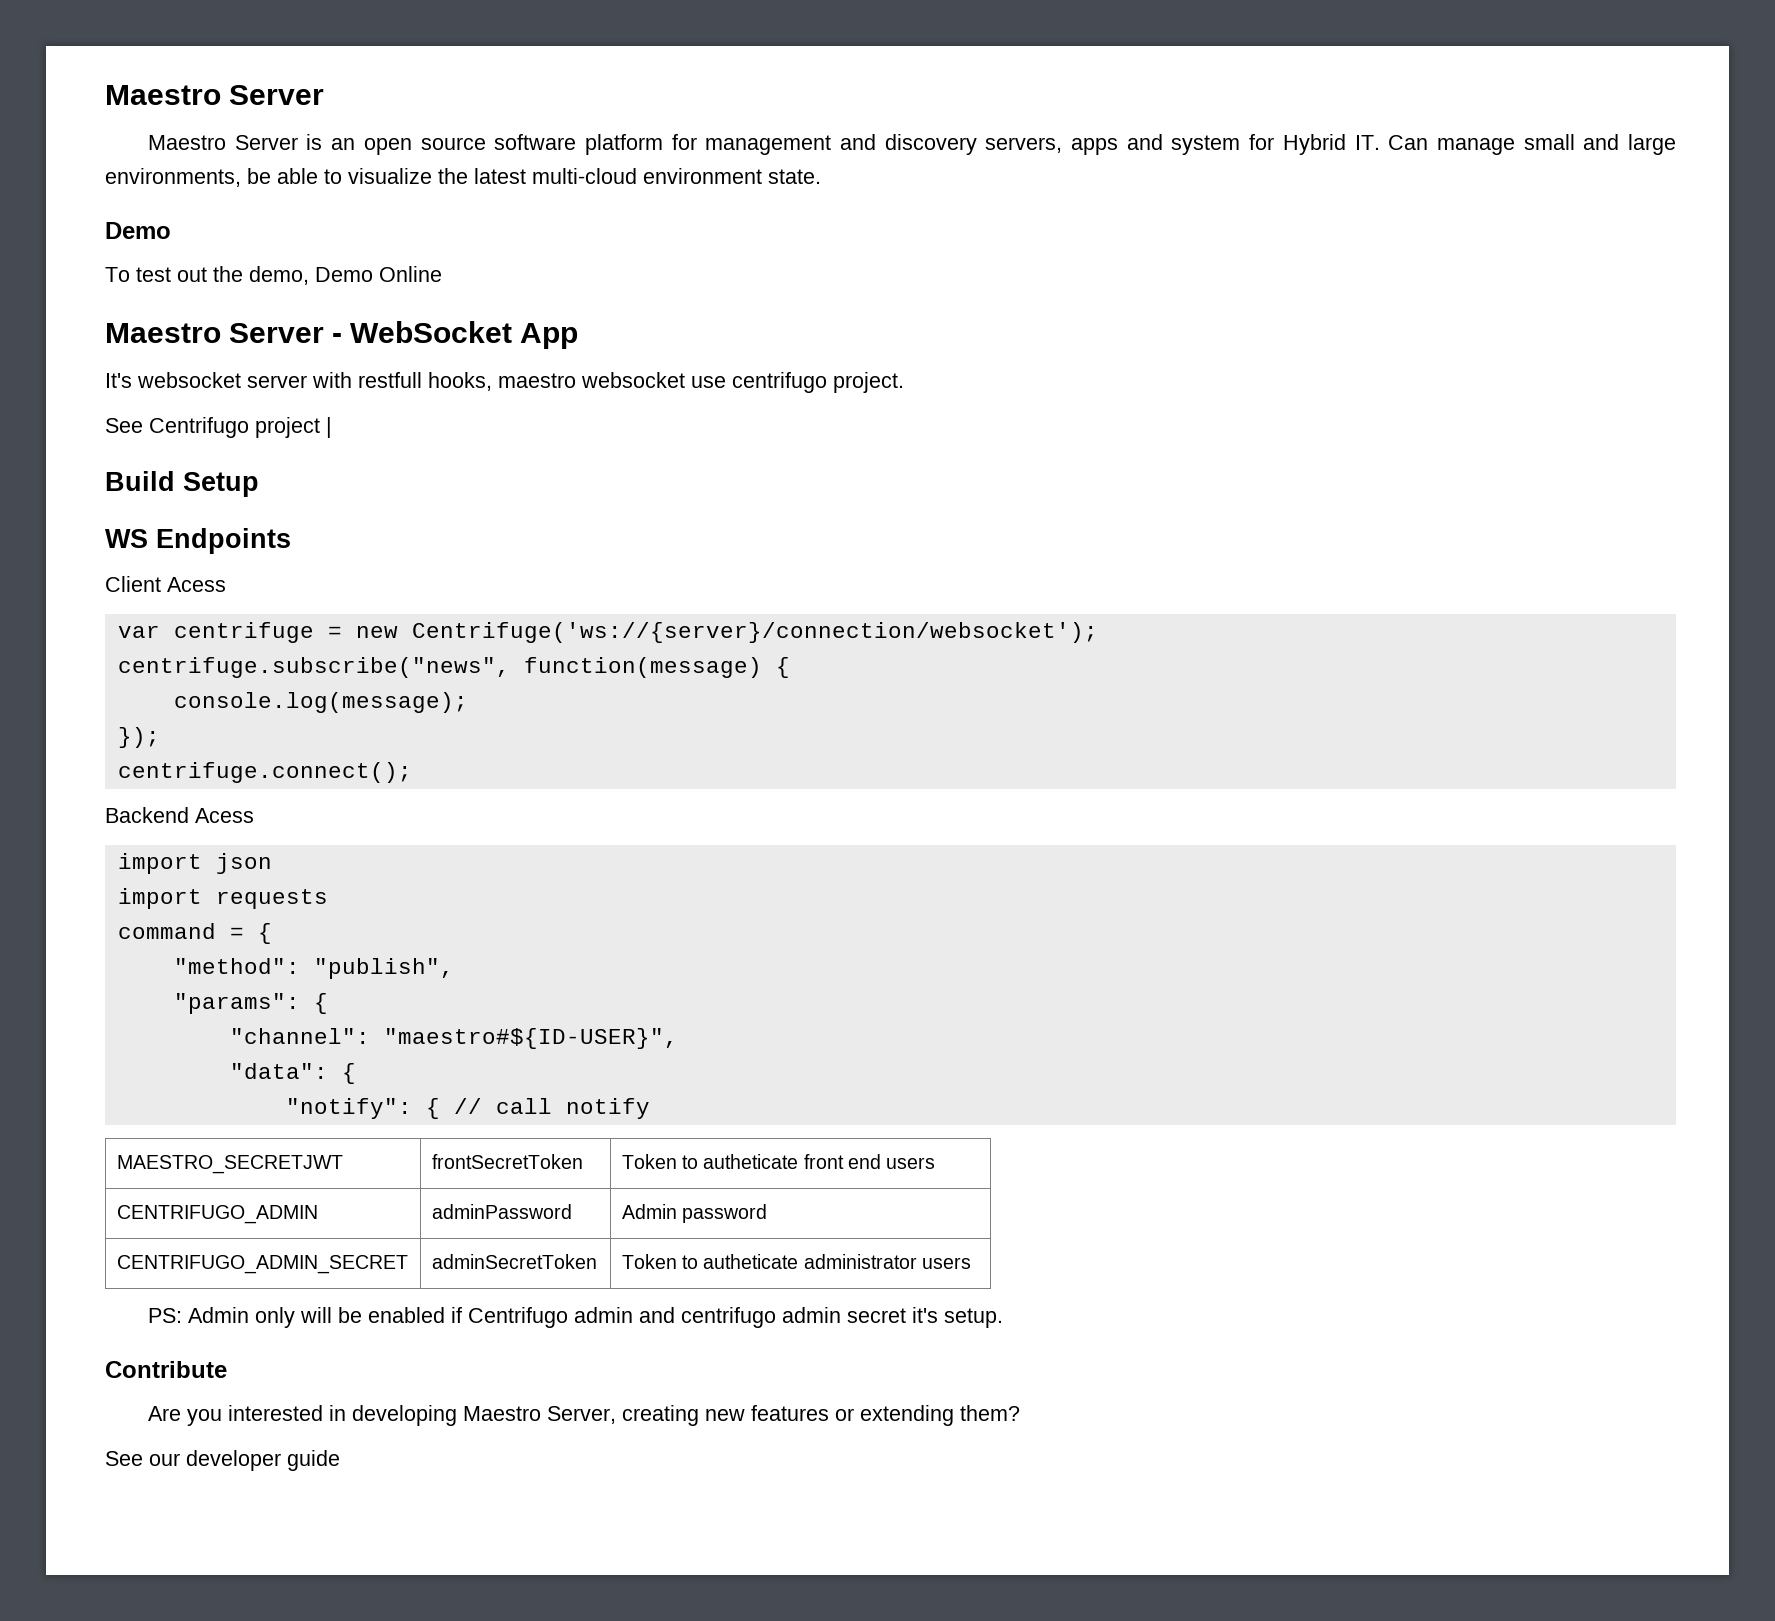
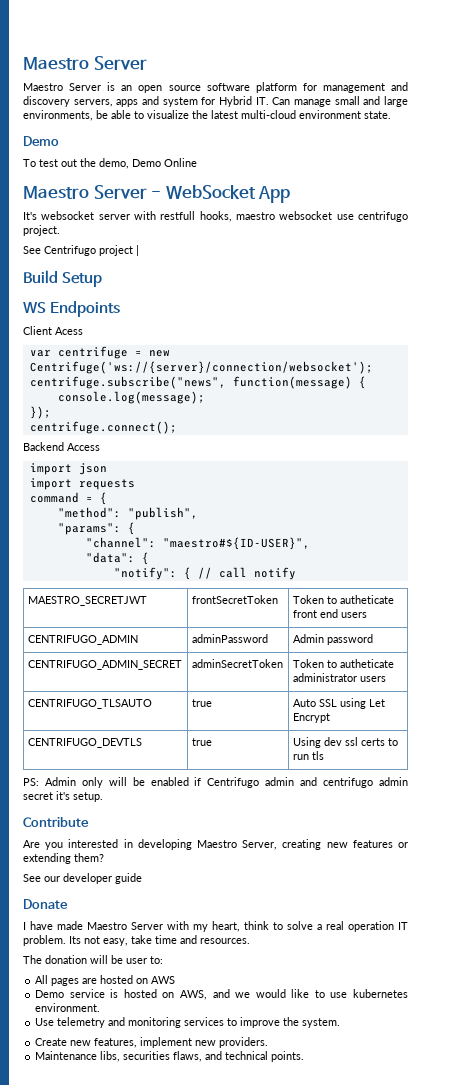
- Backend Acess
+ Backend Access
+ CENTRIFUGO_TLSAUTO | true | Auto SSL using Let Encrypt
+ CENTRIFUGO_DEVTLS | true | Using dev ssl certs to run tls
+ Donate
+ I have made Maestro Server with my heart, think to solve a real operation IT problem. Its not easy, take time and resources.
+ The donation will be user to:
+ All pages are hosted on AWS
+ Demo service is hosted on AWS, and we would like to use kubernetes environment.
+ Use telemetry and monitoring services to improve the system.
+ Create new features, implement new providers.
+ Maintenance libs, securities flaws, and technical points.

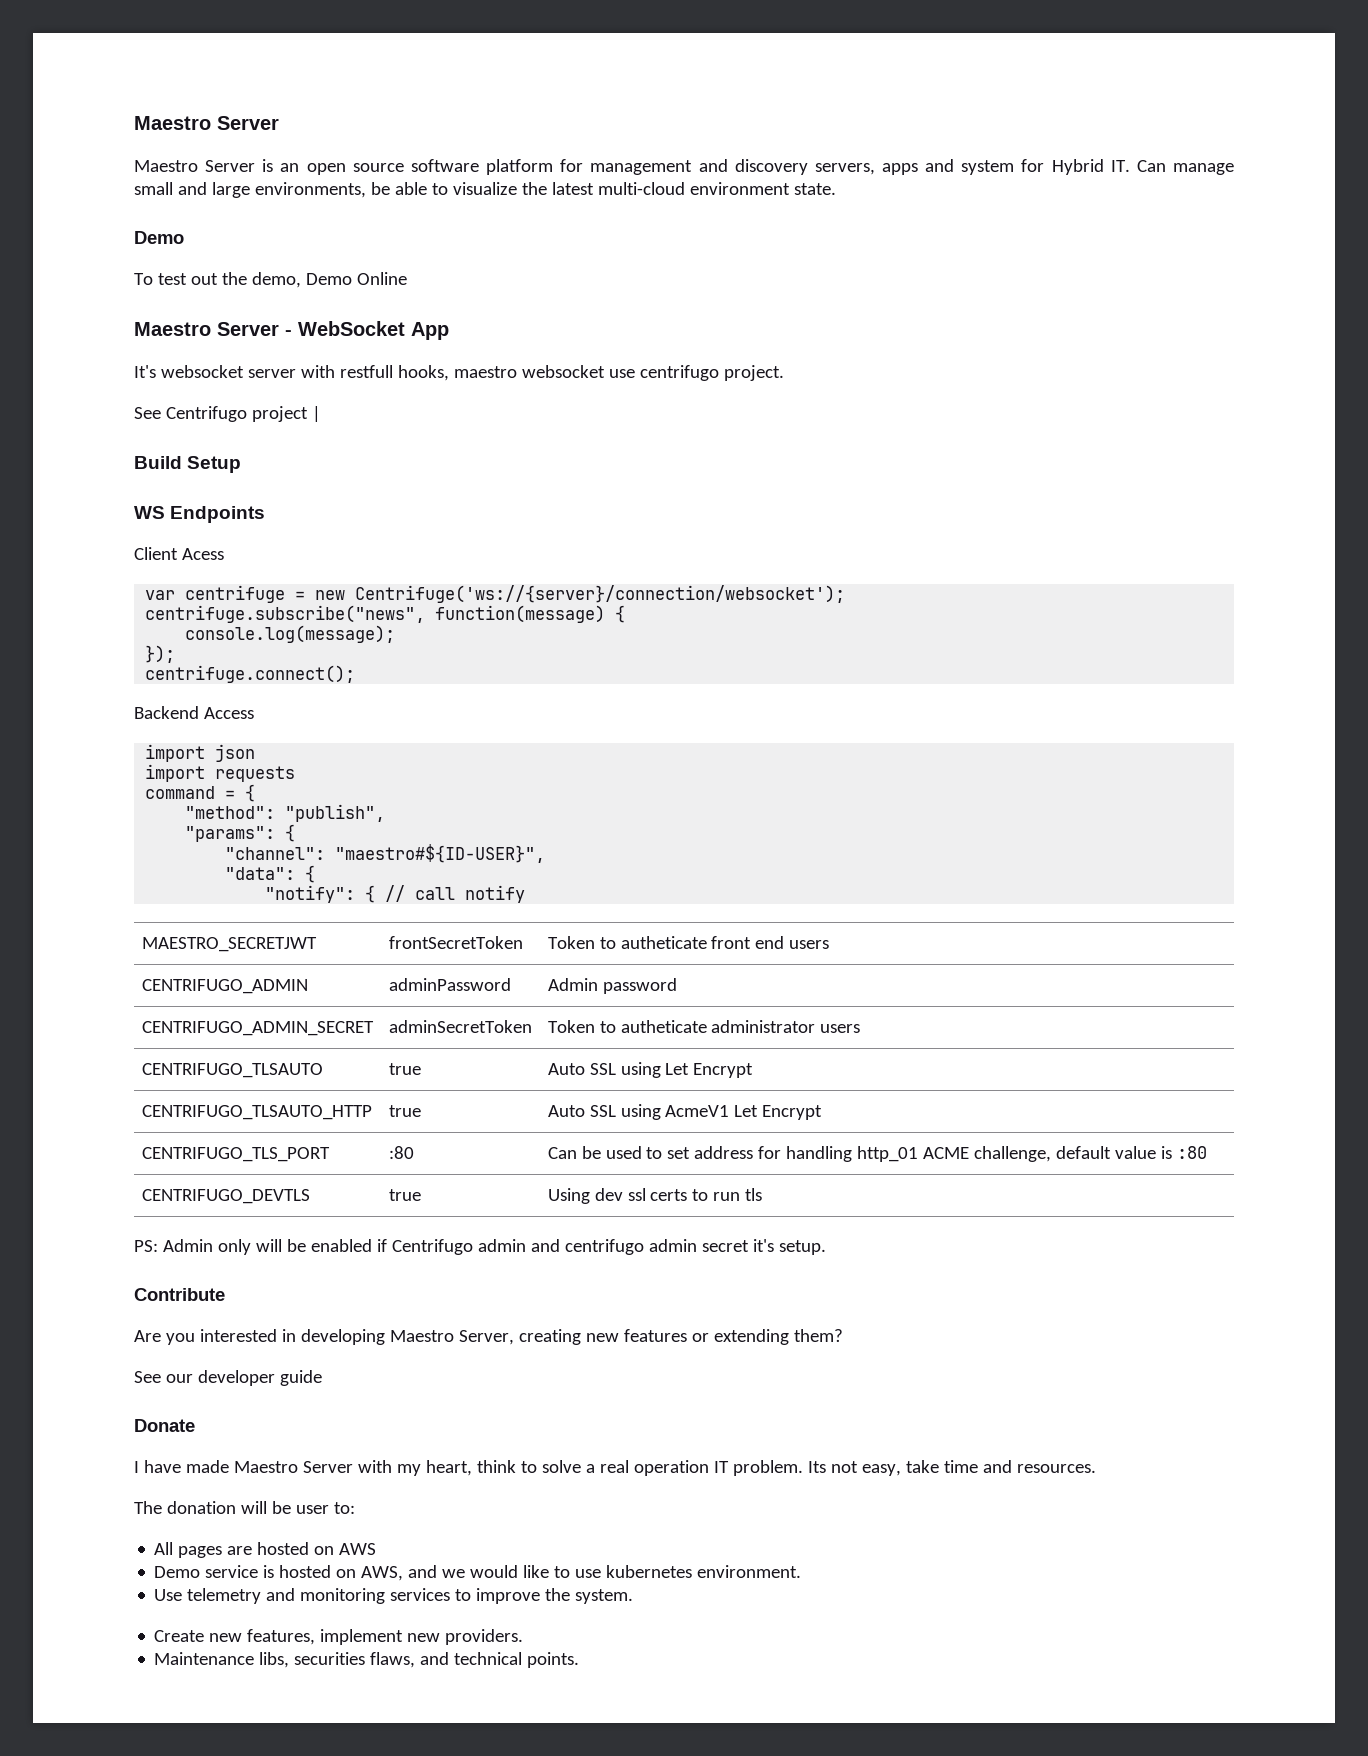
+ CENTRIFUGO_TLSAUTO_HTTP | true | Auto SSL using AcmeV1 Let Encrypt
+ CENTRIFUGO_TLS_PORT | :80 | Can be used to set address for handling http_01 ACME challenge, default value is :80

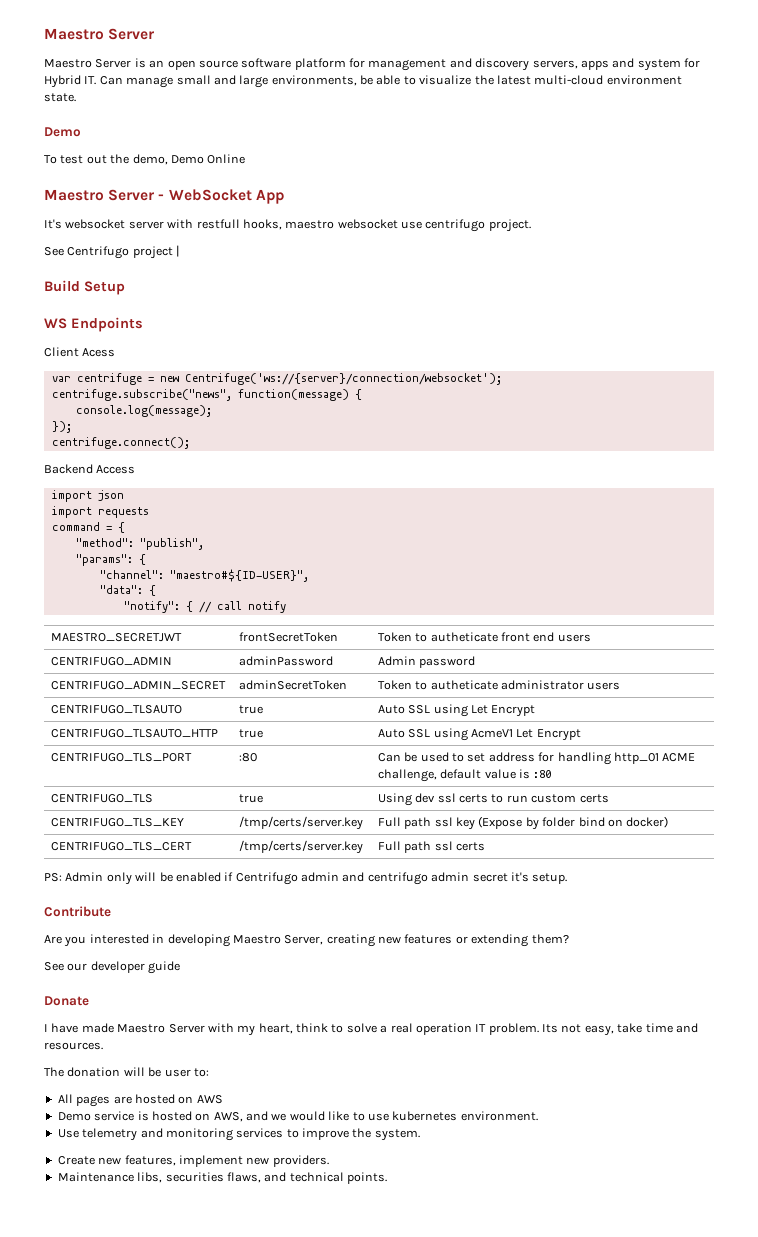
- CENTRIFUGO_DEVTLS | true | Using dev ssl certs to run tls
+ CENTRIFUGO_TLS | true | Using dev ssl certs to run custom certs
+ CENTRIFUGO_TLS_KEY | /tmp/certs/server.key | Full path ssl key (Expose by folder bind on docker)
+ CENTRIFUGO_TLS_CERT | /tmp/certs/server.key | Full path ssl certs

